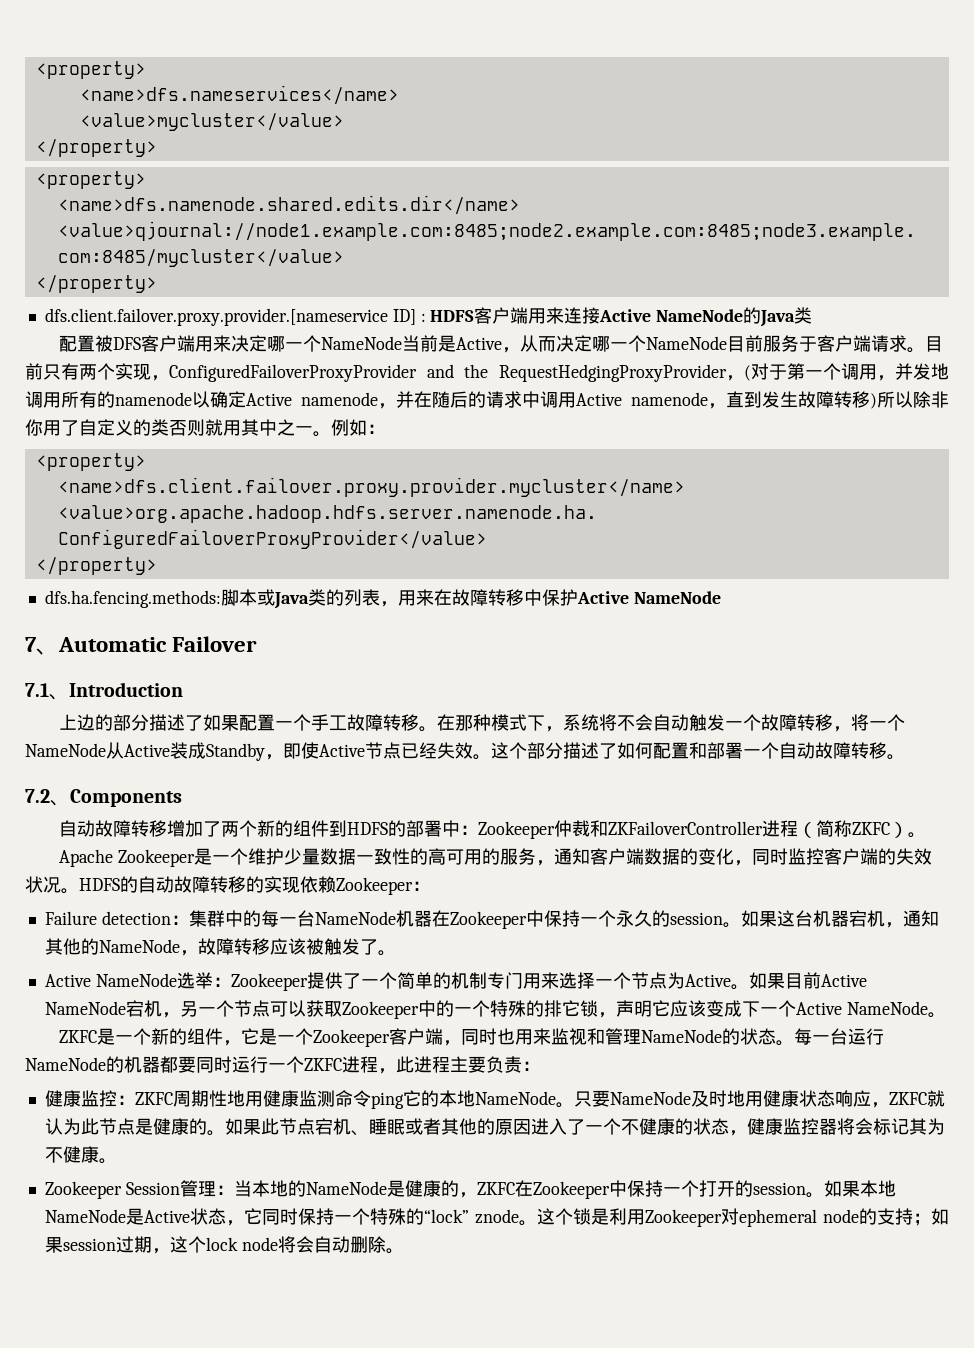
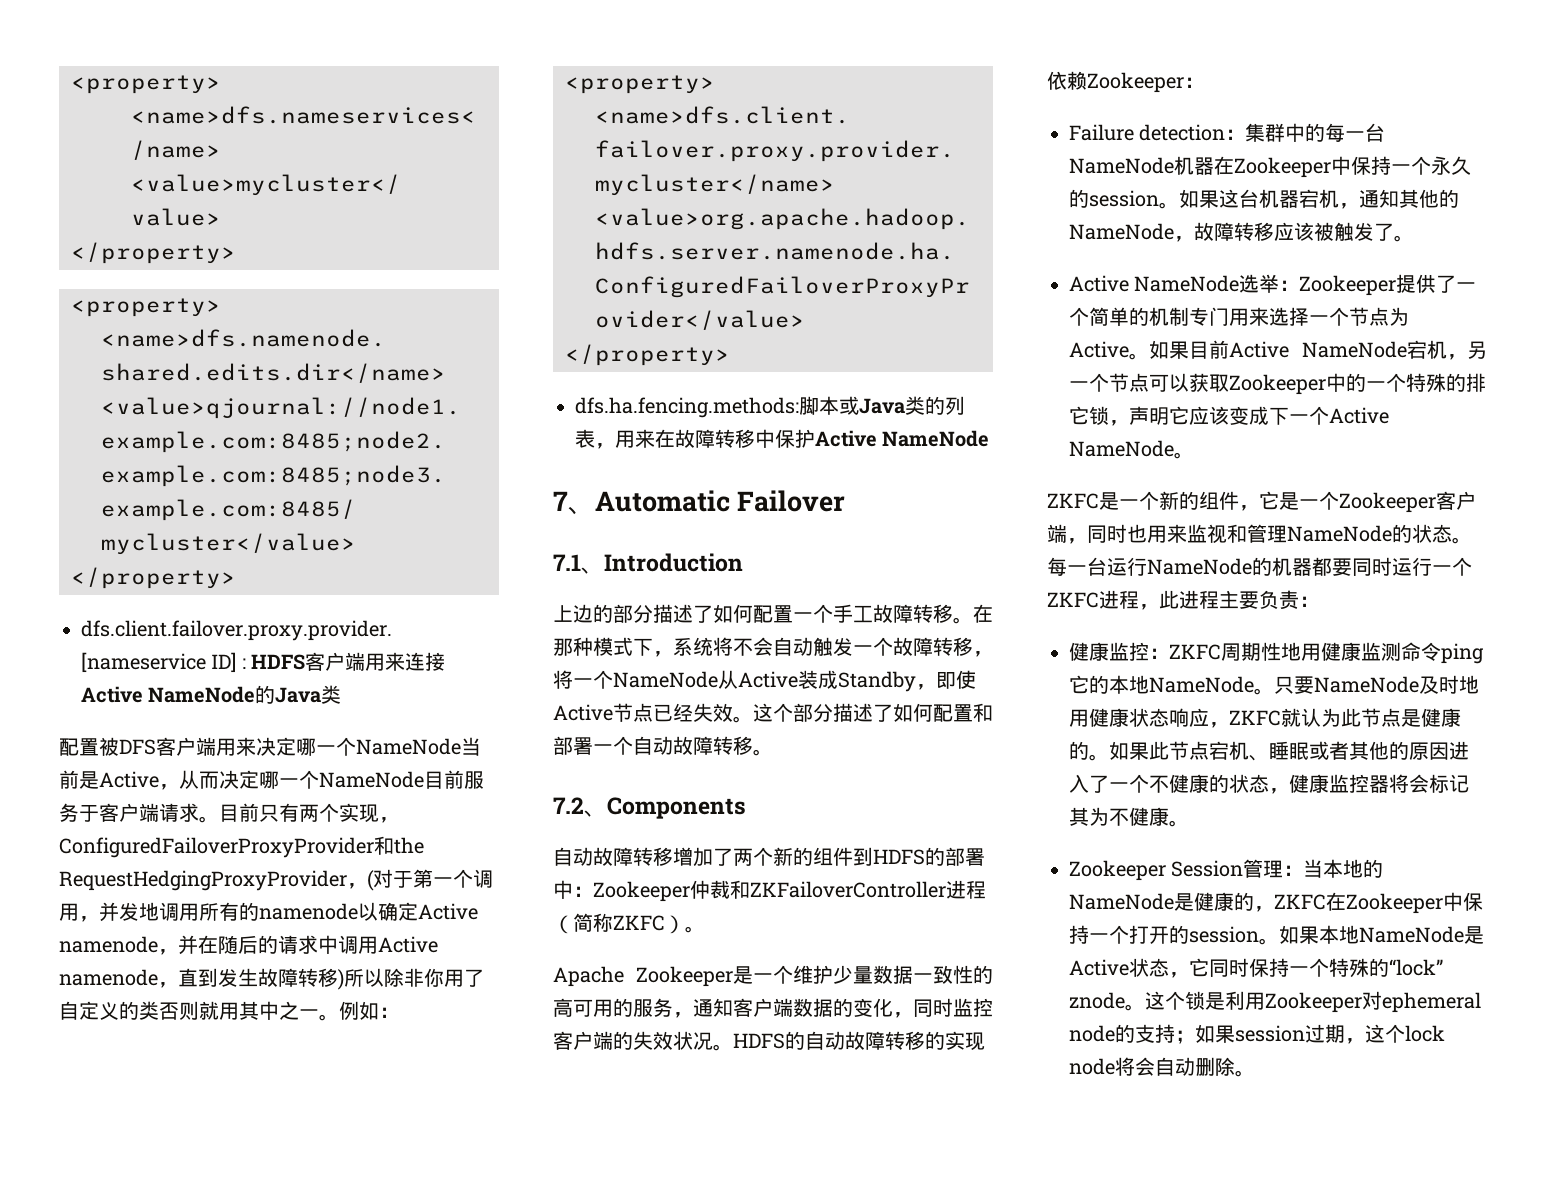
- 目前只有两个实现，ConfiguredFailoverProxyProvider and the RequestHedgingProxyProvider，(对于第一个调用，并发地调用所有的namenode以确定Active namenode，并在随后的请求中调用Active namenode，直到发生故障转移)所以除非你用了自定义的类否则就用其中之一。
+ 目前只有两个实现，ConfiguredFailoverProxyProvider和the RequestHedgingProxyProvider，(对于第一个调用，并发地调用所有的namenode以确定Active namenode，并在随后的请求中调用Active namenode，直到发生故障转移)所以除非你用了自定义的类否则就用其中之一。
- 上边的部分描述了如果配置一个手工故障转移。
+ 上边的部分描述了如何配置一个手工故障转移。

